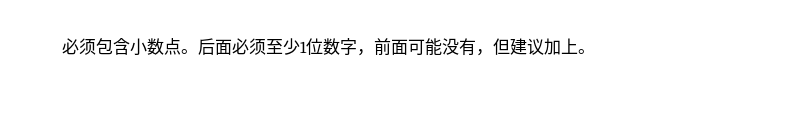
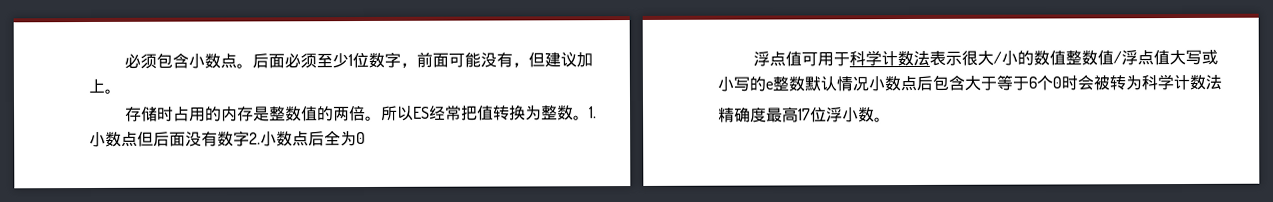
+ 存储时占用的内存是整数值的两倍。所以ES经常把值转换为整数。1.小数点但后面没有数字2.小数点后全为0
+ 浮点值可用于科学计数法表示很大/小的数值整数值/浮点值大写或小写的e整数默认情况小数点后包含大于等于6个0时会被转为科学计数法
+ 精确度最高17位浮小数。

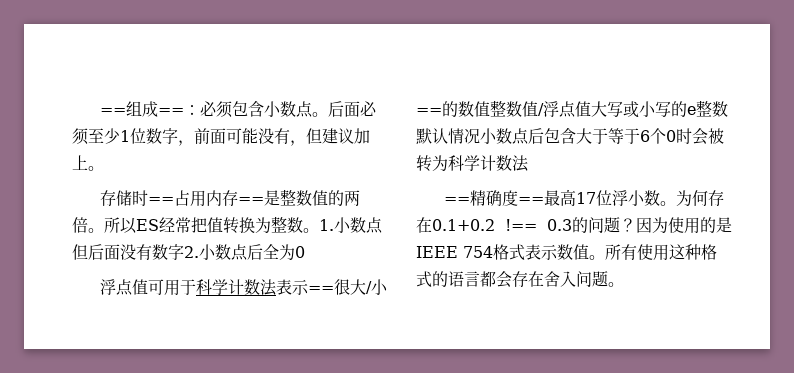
- 必须包含小数点。
+ ==组成==：必须包含小数点。
- 存储时占用的内存是整数值的两倍。
+ 存储时==占用内存==是整数值的两倍。
- 浮点值可用于科学计数法表示很大/小的数值整数值/浮点值大写或小写的e整数默认情况小数点后包含大于等于6个0时会被转为科学计数法
+ 浮点值可用于科学计数法表示==很大/小==的数值整数值/浮点值大写或小写的e整数默认情况小数点后包含大于等于6个0时会被转为科学计数法
- 精确度最高17位浮小数。
+ ==精确度==最高17位浮小数。
+ 为何存在0.1+0.2 !== 0.3的问题？因为使用的是IEEE 754格式表示数值。所有使用这种格式的语言都会存在舍入问题。

